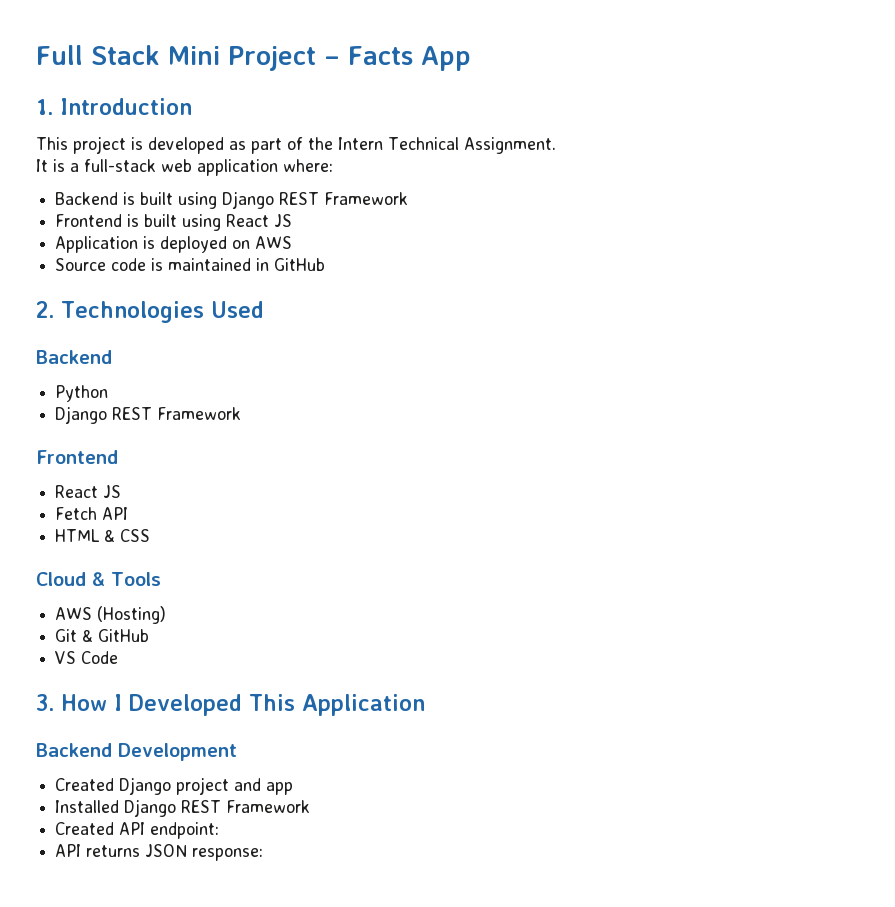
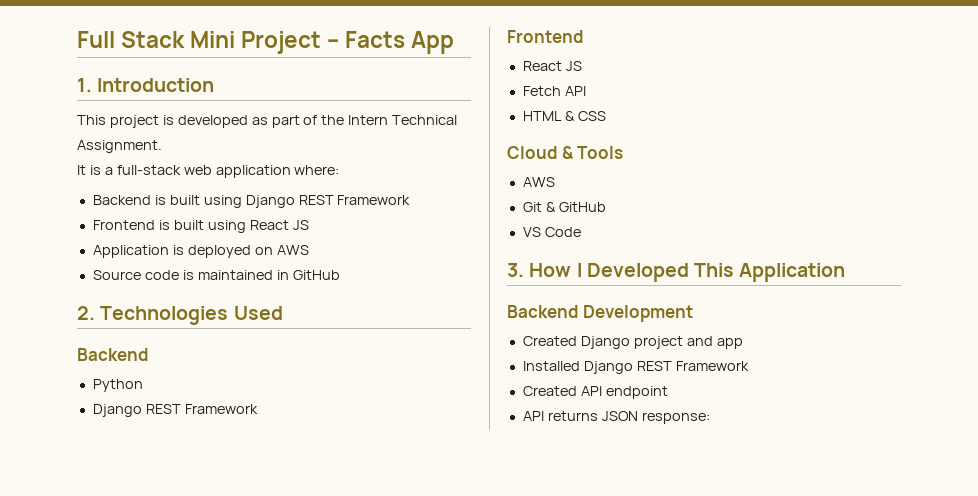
  Cloud & Tools
- AWS (Hosting)
+ AWS
- Created API endpoint:
+ Created API endpoint

